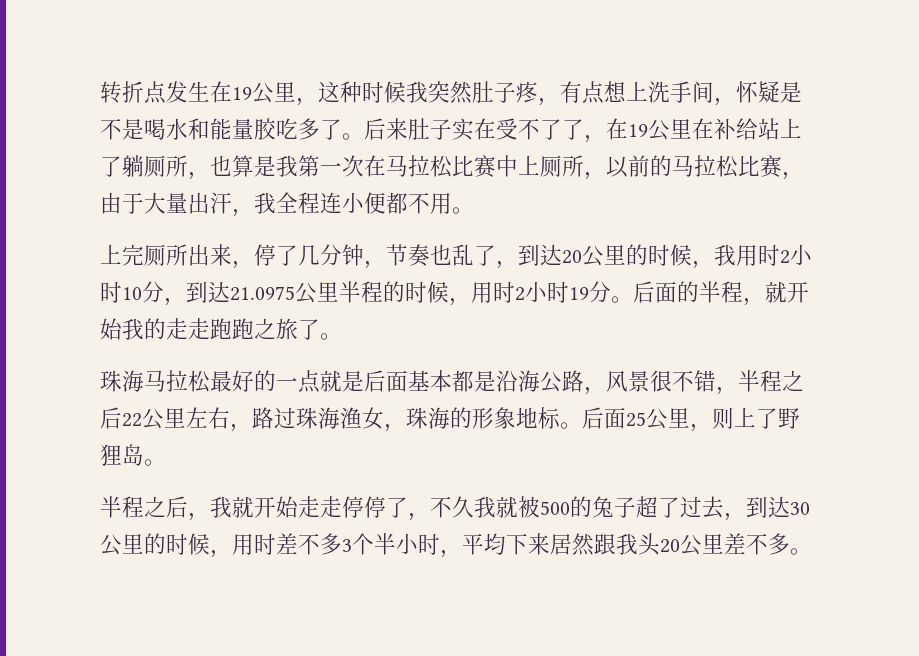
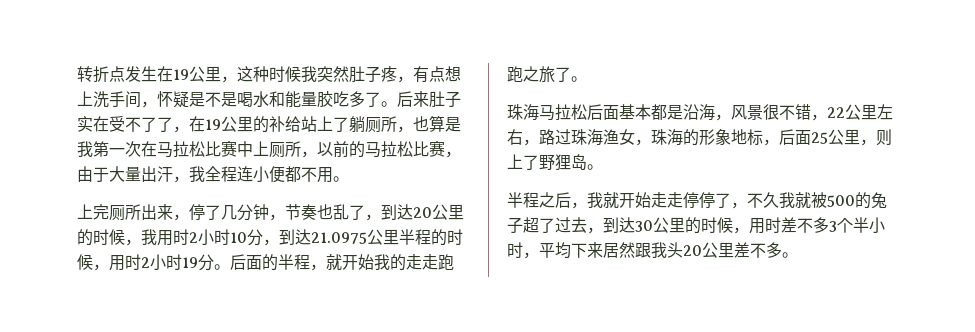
- 后来肚子实在受不了了，在19公里在补给站上了躺厕所，也算是我第一次在马拉松比赛中上厕所，以前的马拉松比赛，由于大量出汗，我全程连小便都不用。
+ 后来肚子实在受不了了，在19公里的补给站上了躺厕所，也算是我第一次在马拉松比赛中上厕所，以前的马拉松比赛，由于大量出汗，我全程连小便都不用。
- 珠海马拉松最好的一点就是后面基本都是沿海公路，风景很不错，半程之后22公里左右，路过珠海渔女，珠海的形象地标。后面25公里，则上了野狸岛。
+ 珠海马拉松后面基本都是沿海，风景很不错，22公里左右，路过珠海渔女，珠海的形象地标，后面25公里，则上了野狸岛。

